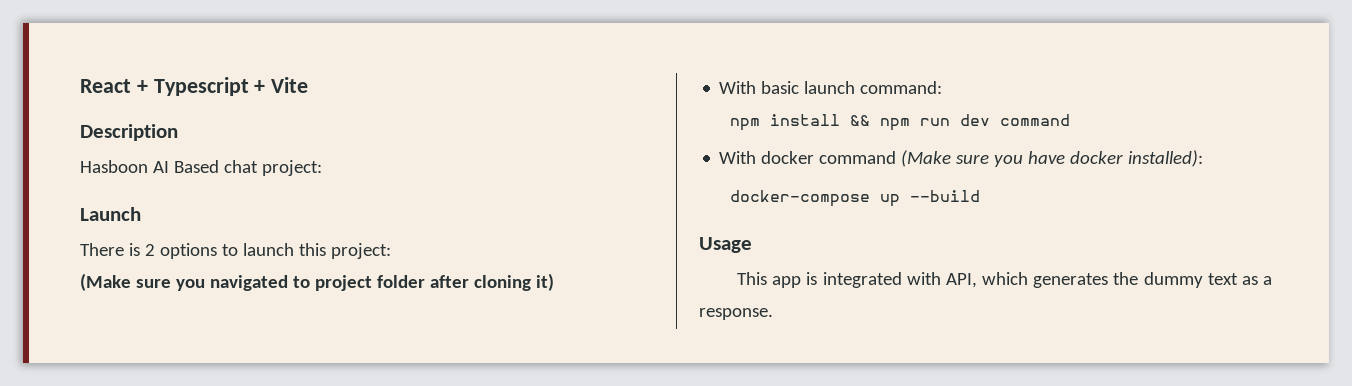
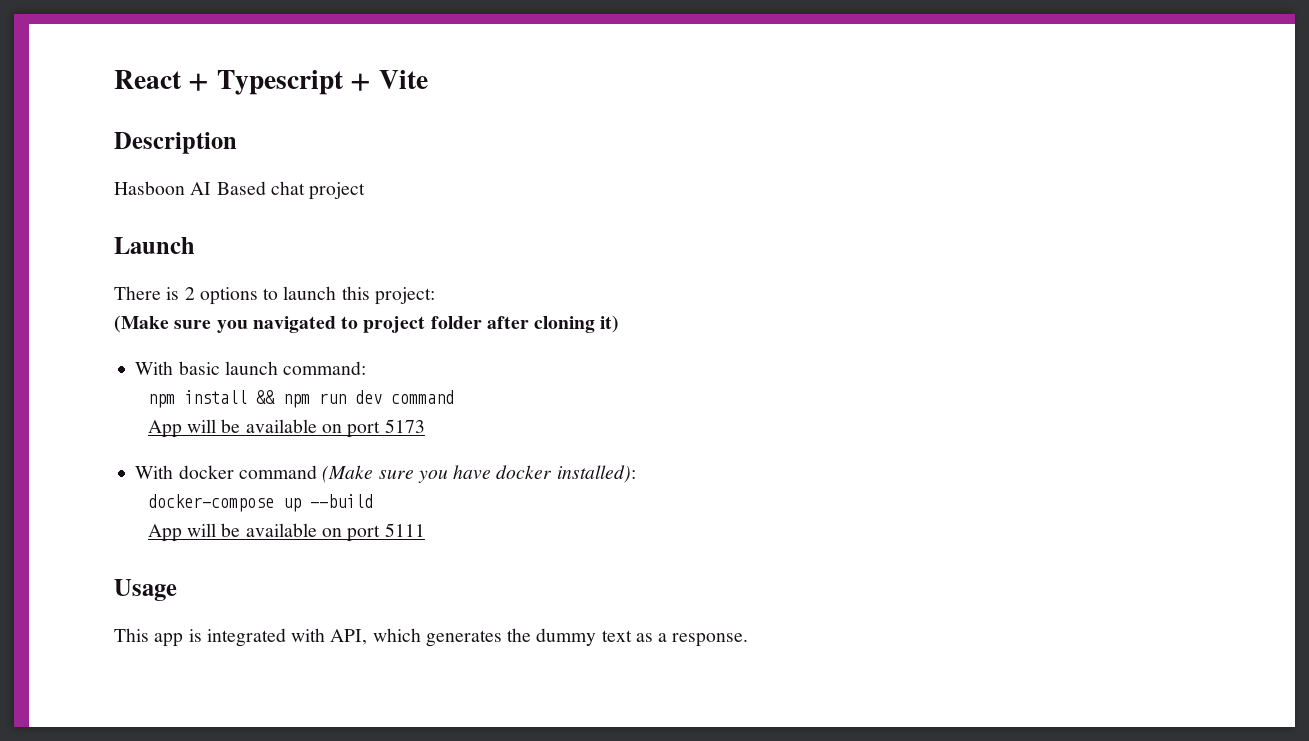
- Hasboon AI Based chat project:
+ Hasboon AI Based chat project
+ App will be available on port 5173
+ App will be available on port 5111

